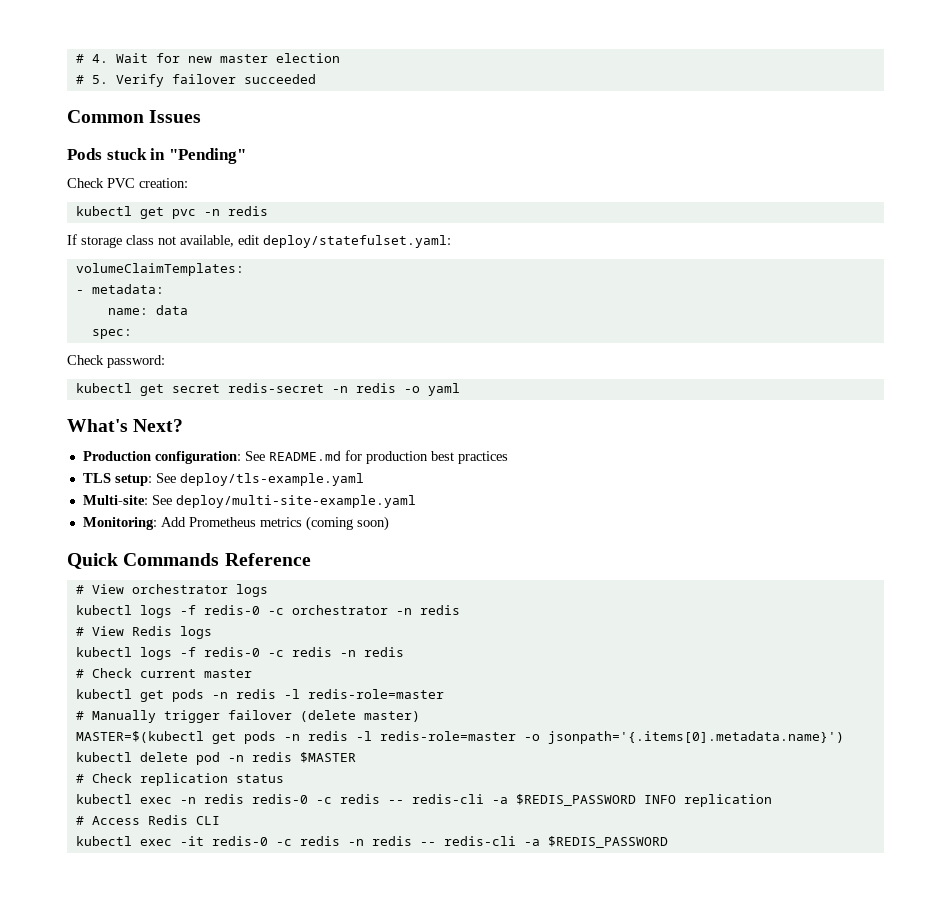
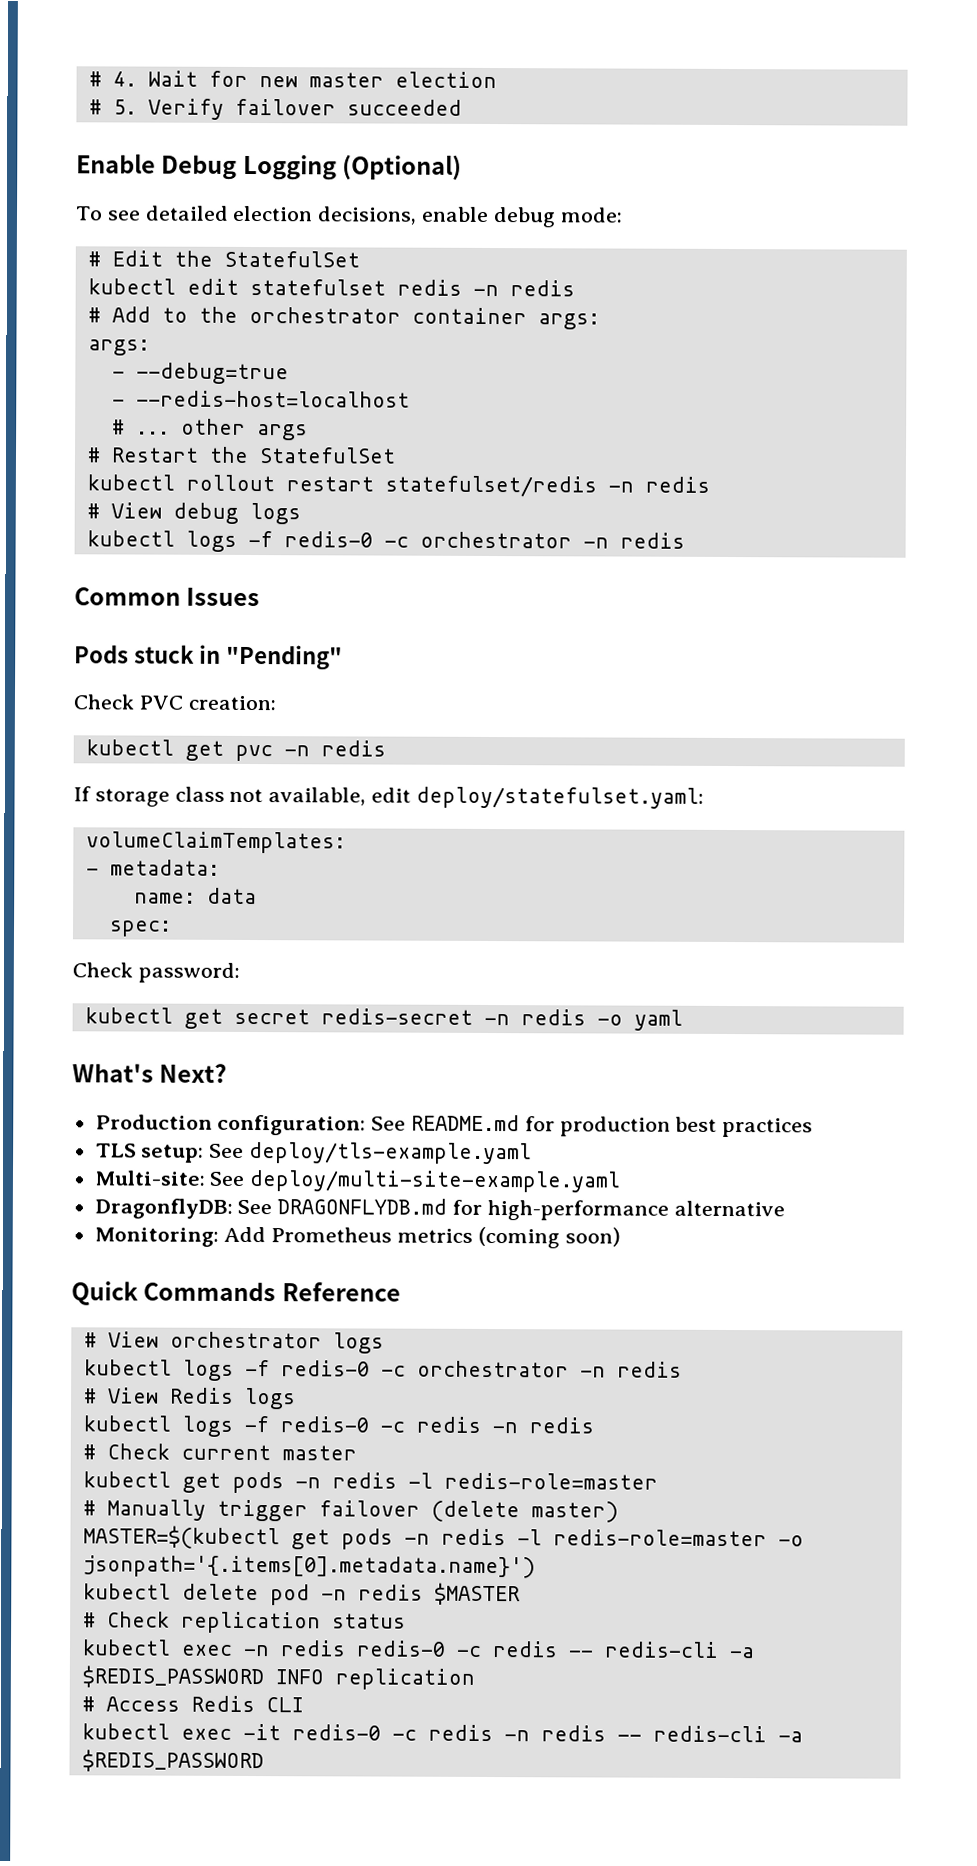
+ Enable Debug Logging (Optional)
+ To see detailed election decisions, enable debug mode:
+ # Edit the StatefulSet
+ kubectl edit statefulset redis -n redis
+ # Add to the orchestrator container args:
+ args:
+ - --debug=true
+ - --redis-host=localhost
+ # ... other args
+ # Restart the StatefulSet
+ kubectl rollout restart statefulset/redis -n redis
+ # View debug logs
+ kubectl logs -f redis-0 -c orchestrator -n redis
+ DragonflyDB: See DRAGONFLYDB.md for high-performance alternative

